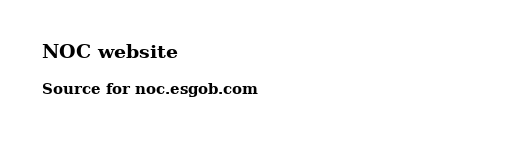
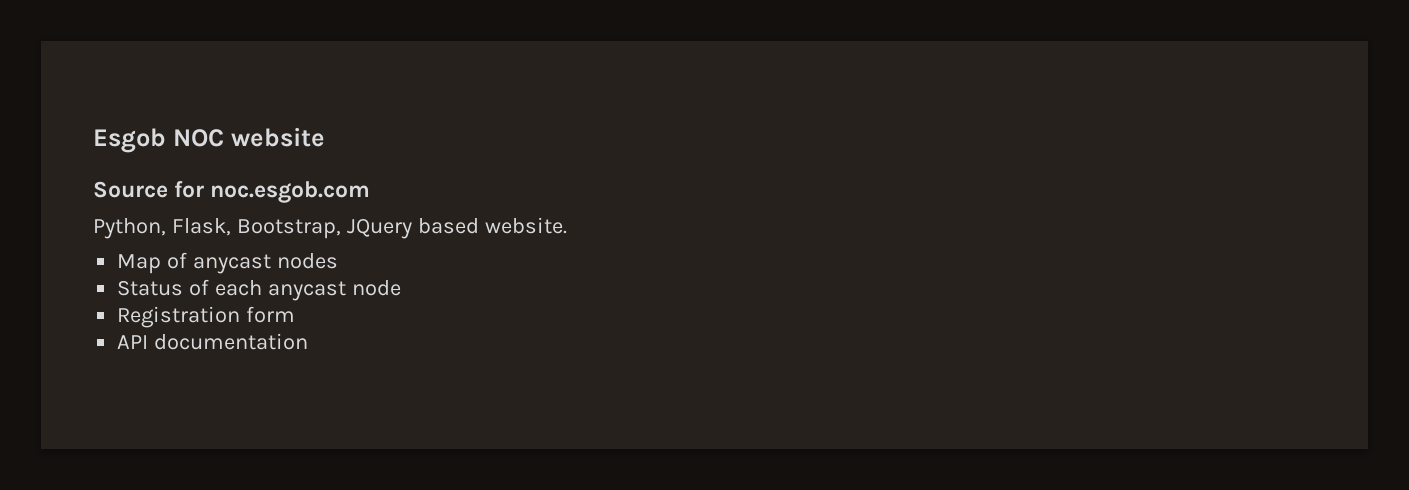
- NOC website
+ Esgob NOC website
+ Python, Flask, Bootstrap, JQuery based website.
+ Map of anycast nodes
+ Status of each anycast node
+ Registration form
+ API documentation

